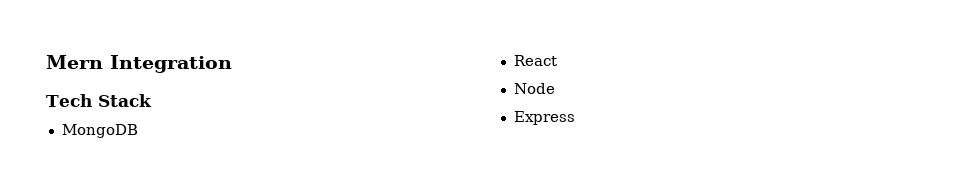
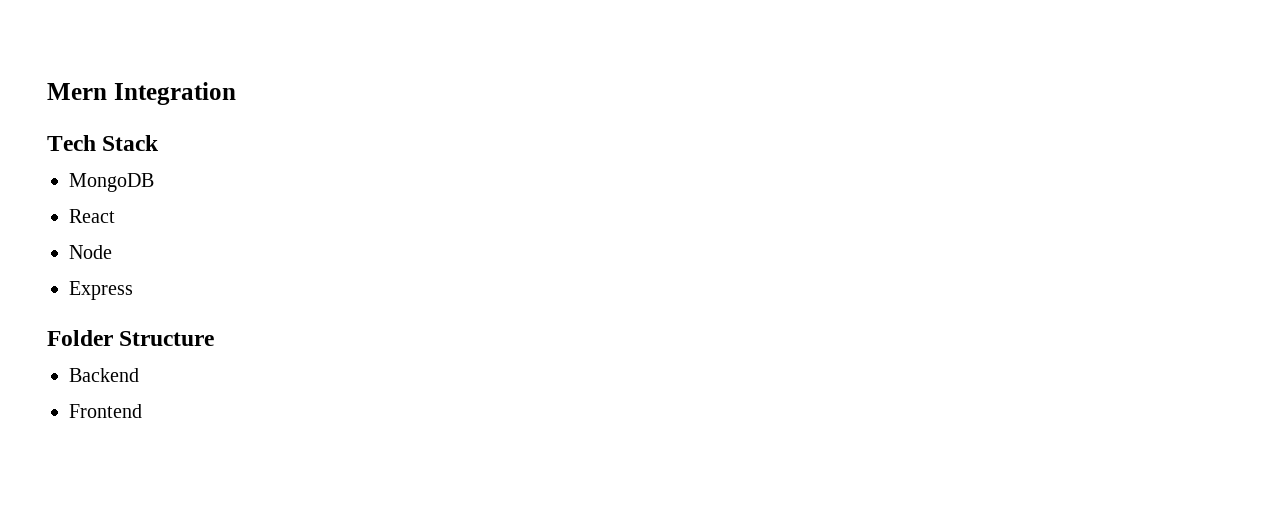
+ Folder Structure
+ Backend
+ Frontend

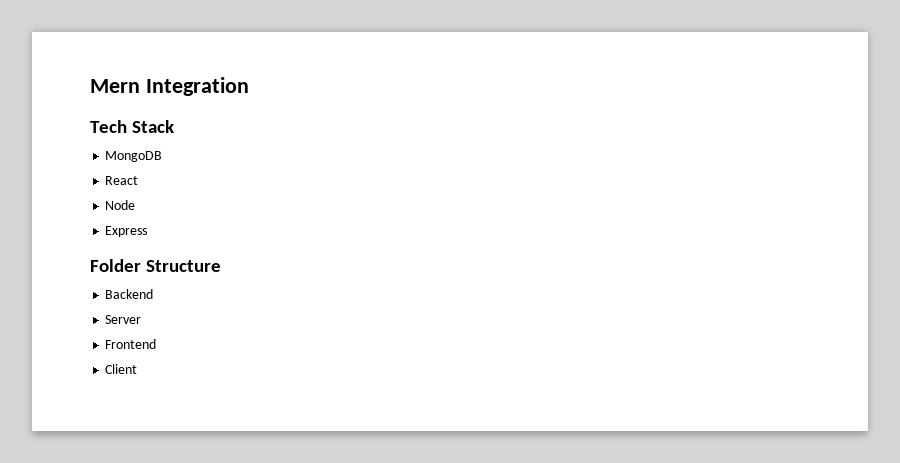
+ Server
+ Client

